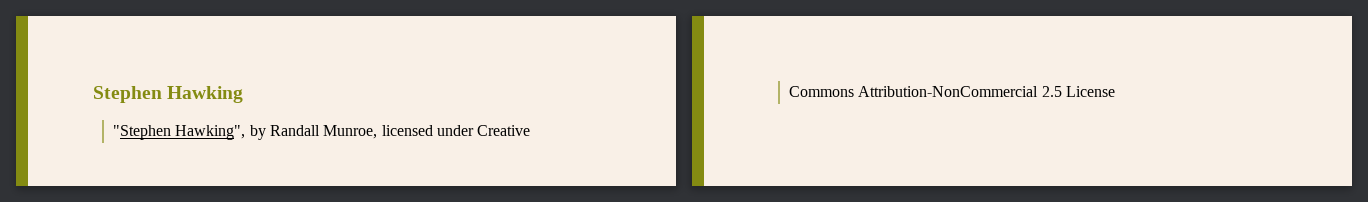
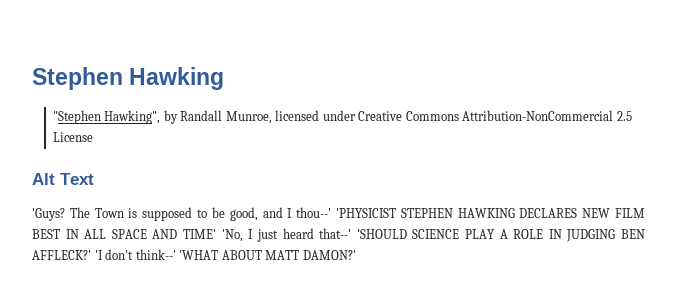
+ Alt Text
+ 'Guys? The Town is supposed to be good, and I thou--' 'PHYSICIST STEPHEN HAWKING DECLARES NEW FILM BEST IN ALL SPACE AND TIME' 'No, I just heard that--' 'SHOULD SCIENCE PLAY A ROLE IN JUDGING BEN AFFLECK?' 'I don't think--' 'WHAT ABOUT MATT DAMON?'

